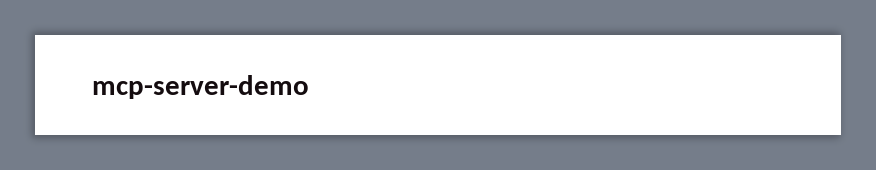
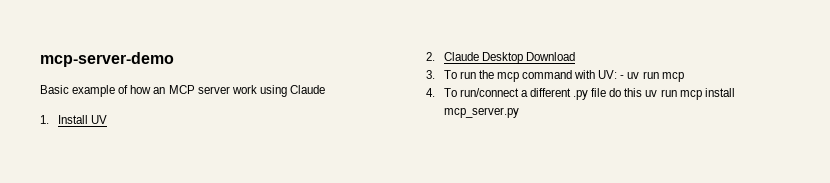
+ Basic example of how an MCP server work using Claude
+ 1. Install UV
+ 2. Claude Desktop Download
+ 3. To run the mcp command with UV: - uv run mcp
+ 4. To run/connect a different .py file do this uv run mcp install mcp_server.py

